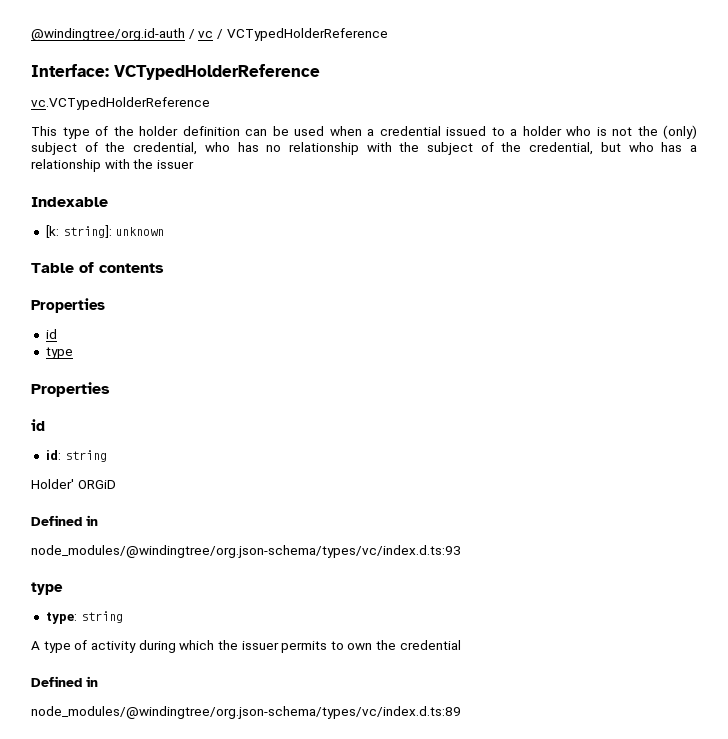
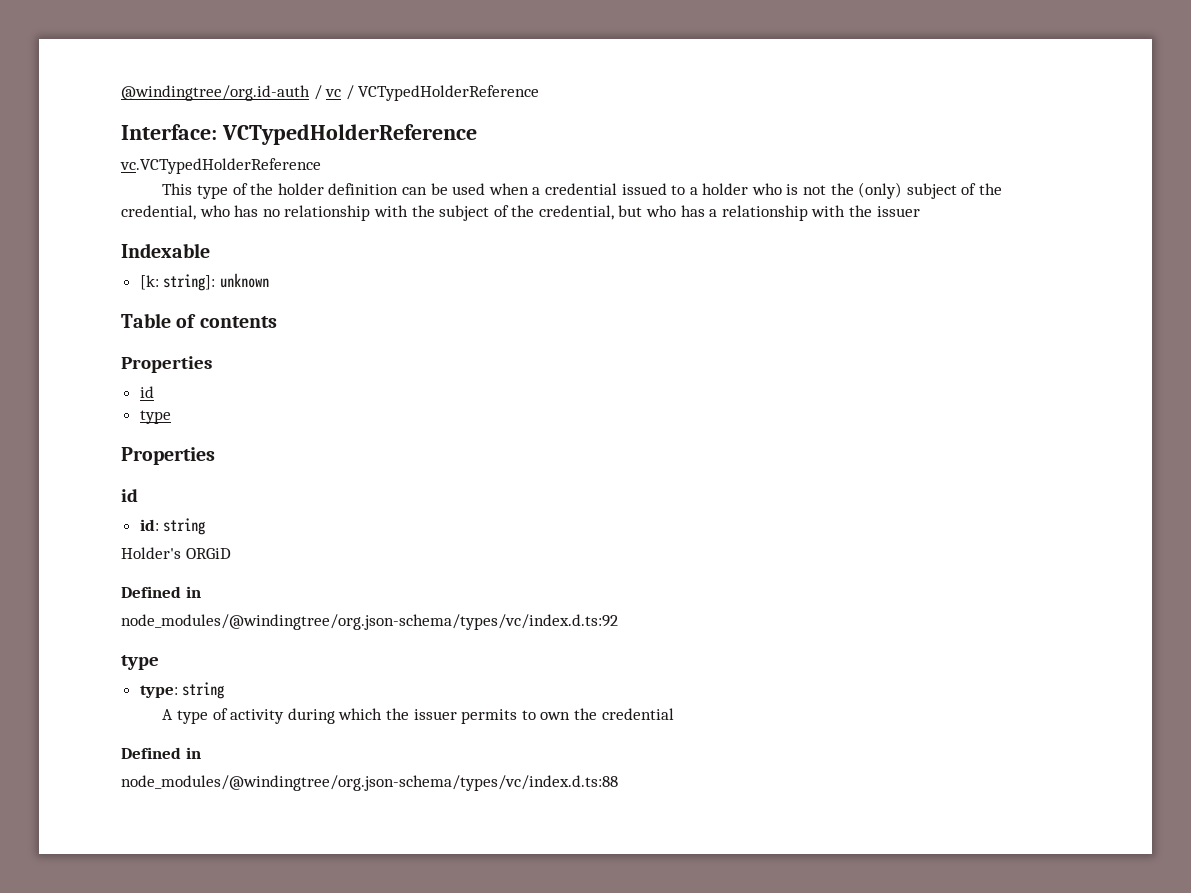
- Holder' ORGiD
+ Holder's ORGiD
- node_modules/@windingtree/org.json-schema/types/vc/index.d.ts:93
+ node_modules/@windingtree/org.json-schema/types/vc/index.d.ts:92
- node_modules/@windingtree/org.json-schema/types/vc/index.d.ts:89
+ node_modules/@windingtree/org.json-schema/types/vc/index.d.ts:88

